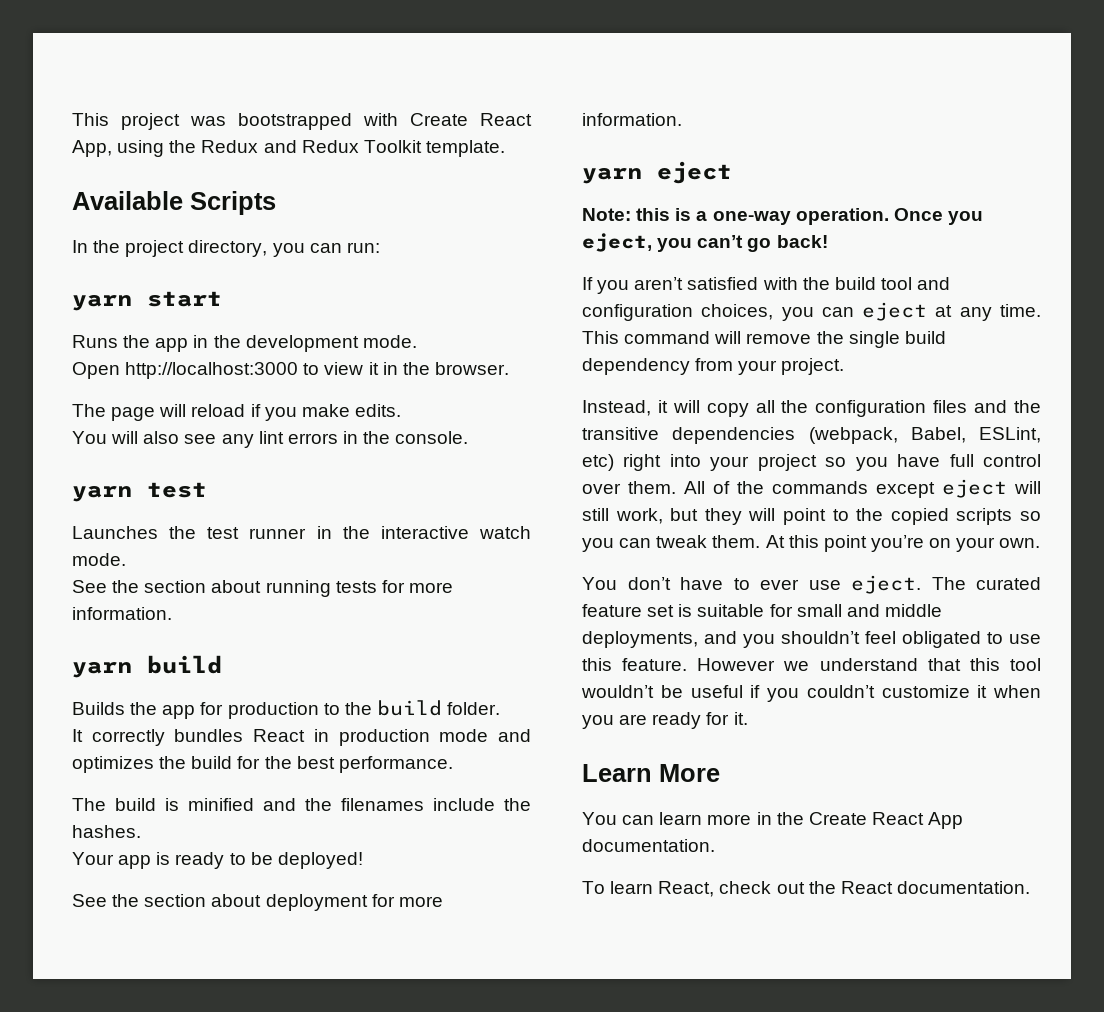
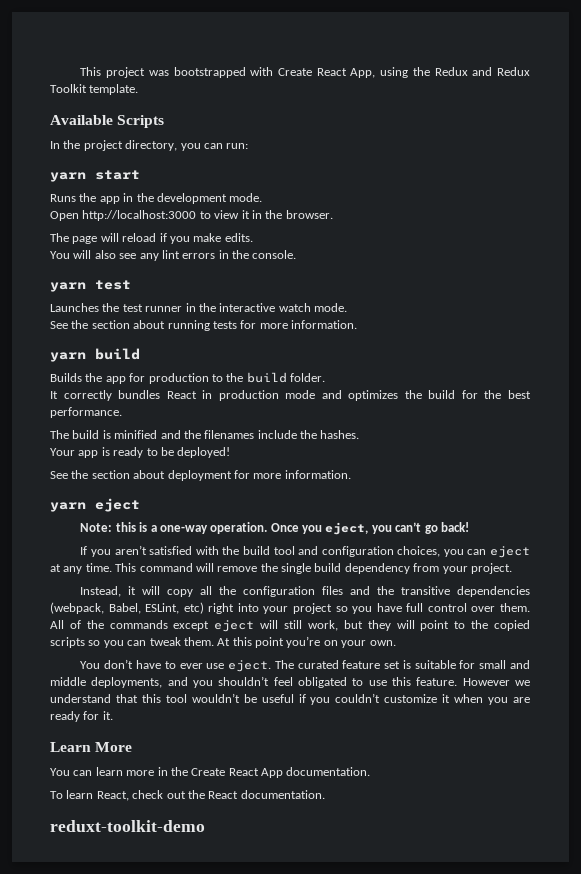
+ reduxt-toolkit-demo

